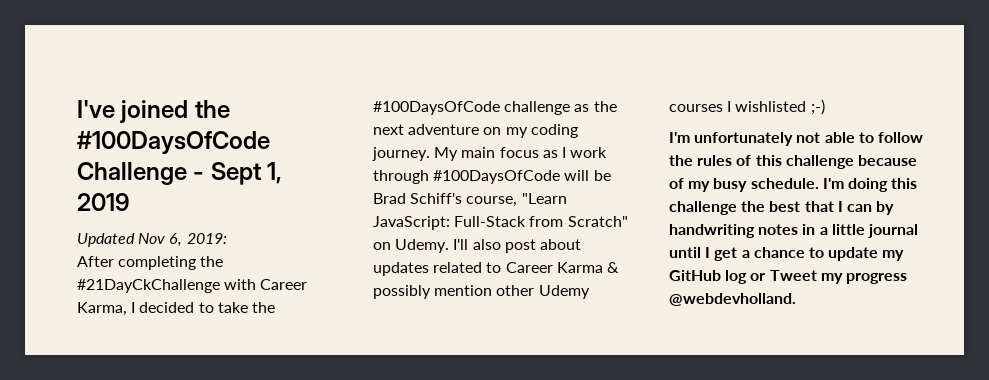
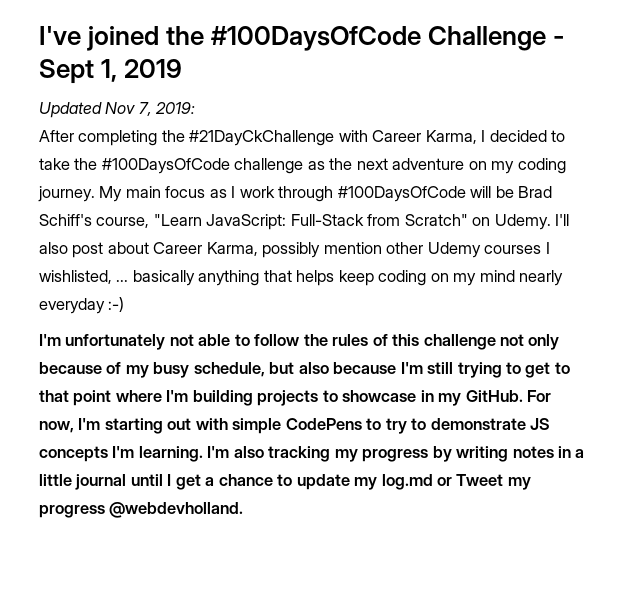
- Updated Nov 6, 2019:
+ Updated Nov 7, 2019:
- I'll also post about updates related to Career Karma & possibly mention other Udemy courses I wishlisted ;-)
+ I'll also post about Career Karma, possibly mention other Udemy courses I wishlisted, ... basically anything that helps keep coding on my mind nearly everyday :-)
- I'm unfortunately not able to follow the rules of this challenge because of my busy schedule. I'm doing this challenge the best that I can by handwriting notes in a little journal until I get a chance to update my GitHub log or Tweet my progress @webdevholland.
+ I'm unfortunately not able to follow the rules of this challenge not only because of my busy schedule, but also because I'm still trying to get to that point where I'm building projects to showcase in my GitHub. For now, I'm starting out with simple CodePens to try to demonstrate JS concepts I'm learning. I'm also tracking my progress by writing notes in a little journal until I get a chance to update my log.md or Tweet my progress @webdevholland.

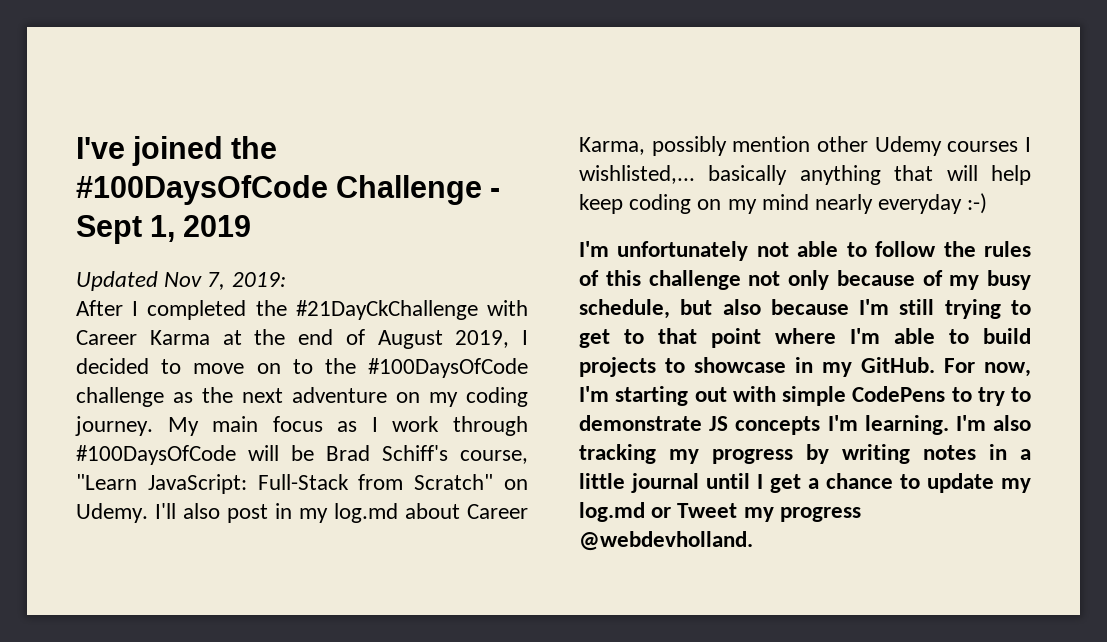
- After completing the #21DayCkChallenge with Career Karma, I decided to take the #100DaysOfCode challenge as the next adventure on my coding journey.
+ After I completed the #21DayCkChallenge with Career Karma at the end of August 2019, I decided to move on to the #100DaysOfCode challenge as the next adventure on my coding journey.
- I'll also post about Career Karma, possibly mention other Udemy courses I wishlisted, ... basically anything that helps keep coding on my mind nearly everyday :-)
+ I'll also post in my log.md about Career Karma, possibly mention other Udemy courses I wishlisted,... basically anything that will help keep coding on my mind nearly everyday :-)
- I'm unfortunately not able to follow the rules of this challenge not only because of my busy schedule, but also because I'm still trying to get to that point where I'm building projects to showcase in my GitHub.
+ I'm unfortunately not able to follow the rules of this challenge not only because of my busy schedule, but also because I'm still trying to get to that point where I'm able to build projects to showcase in my GitHub.

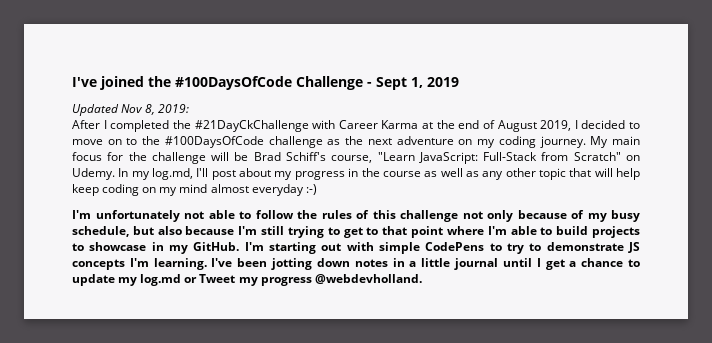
- Updated Nov 7, 2019:
+ Updated Nov 8, 2019:
- My main focus as I work through #100DaysOfCode will be Brad Schiff's course, "Learn JavaScript: Full-Stack from Scratch" on Udemy.
+ My main focus for the challenge will be Brad Schiff's course, "Learn JavaScript: Full-Stack from Scratch" on Udemy.
- I'll also post in my log.md about Career Karma, possibly mention other Udemy courses I wishlisted,... basically anything that will help keep coding on my mind nearly everyday :-)
+ In my log.md, I'll post about my progress in the course as well as any other topic that will help keep coding on my mind almost everyday :-)
- For now, I'm starting out with simple CodePens to try to demonstrate JS concepts I'm learning.
+ I'm starting out with simple CodePens to try to demonstrate JS concepts I'm learning.
- I'm also tracking my progress by writing notes in a little journal until I get a chance to update my log.md or Tweet my progress @webdevholland.
+ I've been jotting down notes in a little journal until I get a chance to update my log.md or Tweet my progress @webdevholland.

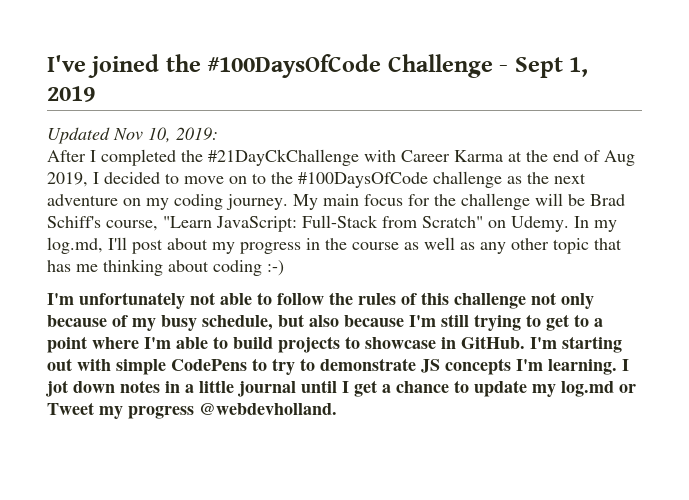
- Updated Nov 8, 2019:
+ Updated Nov 10, 2019:
- After I completed the #21DayCkChallenge with Career Karma at the end of August 2019, I decided to move on to the #100DaysOfCode challenge as the next adventure on my coding journey.
+ After I completed the #21DayCkChallenge with Career Karma at the end of Aug 2019, I decided to move on to the #100DaysOfCode challenge as the next adventure on my coding journey.
- In my log.md, I'll post about my progress in the course as well as any other topic that will help keep coding on my mind almost everyday :-)
+ In my log.md, I'll post about my progress in the course as well as any other topic that has me thinking about coding :-)
- I'm unfortunately not able to follow the rules of this challenge not only because of my busy schedule, but also because I'm still trying to get to that point where I'm able to build projects to showcase in my GitHub.
+ I'm unfortunately not able to follow the rules of this challenge not only because of my busy schedule, but also because I'm still trying to get to a point where I'm able to build projects to showcase in GitHub.
- I've been jotting down notes in a little journal until I get a chance to update my log.md or Tweet my progress @webdevholland.
+ I jot down notes in a little journal until I get a chance to update my log.md or Tweet my progress @webdevholland.

